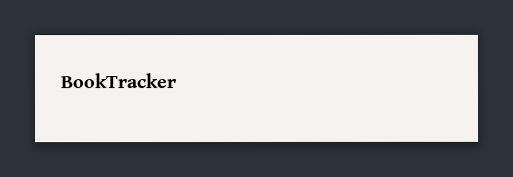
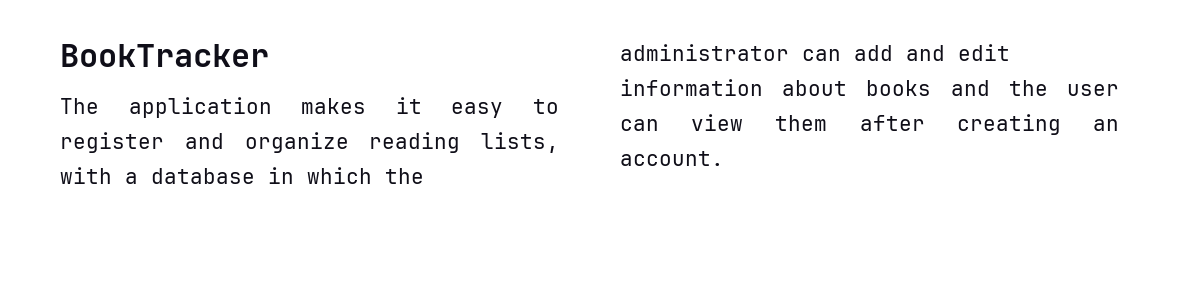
+ The application makes it easy to register and organize reading lists, with a database in which the administrator can add and edit information about books and the user can view them after creating an account.

